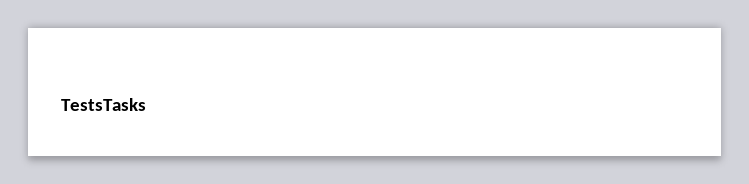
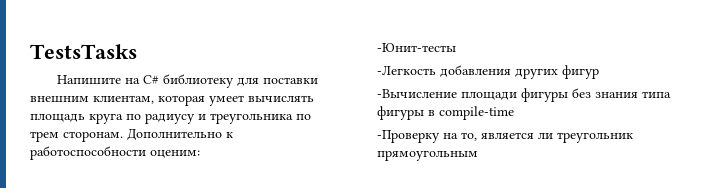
+ Напишите на C# библиотеку для поставки внешним клиентам, которая умеет вычислять площадь круга по радиусу и треугольника по трем сторонам. Дополнительно к работоспособности оценим:
+ -Юнит-тесты
+ -Легкость добавления других фигур
+ -Вычисление площади фигуры без знания типа фигуры в compile-time
+ -Проверку на то, является ли треугольник прямоугольным

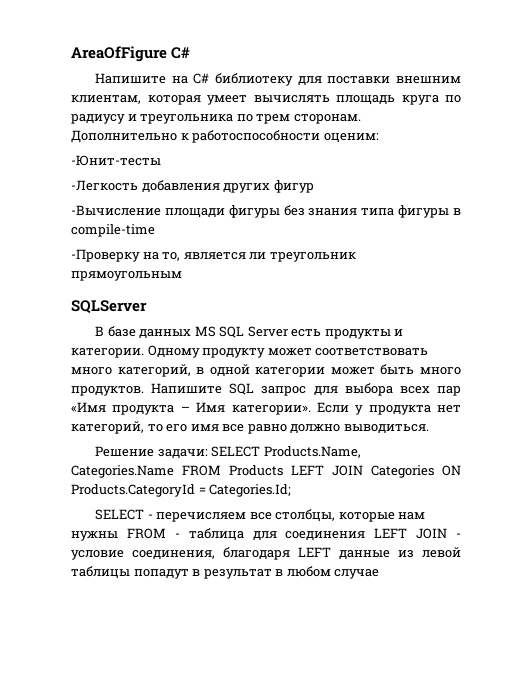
- TestsTasks
+ AreaOfFigure C#
+ SQLServer
+ В базе данных MS SQL Server есть продукты и категории. Одному продукту может соответствовать много категорий, в одной категории может быть много продуктов. Напишите SQL запрос для выбора всех пар «Имя продукта – Имя категории». Если у продукта нет категорий, то его имя все равно должно выводиться.
+ Решение задачи: SELECT Products.Name, Categories.Name FROM Products LEFT JOIN Categories ON Products.CategoryId = Categories.Id;
+ SELECT - перечисляем все столбцы, которые нам нужны FROM - таблица для соединения LEFT JOIN - условие соединения, благодаря LEFT данные из левой таблицы попадут в результат в любом случае

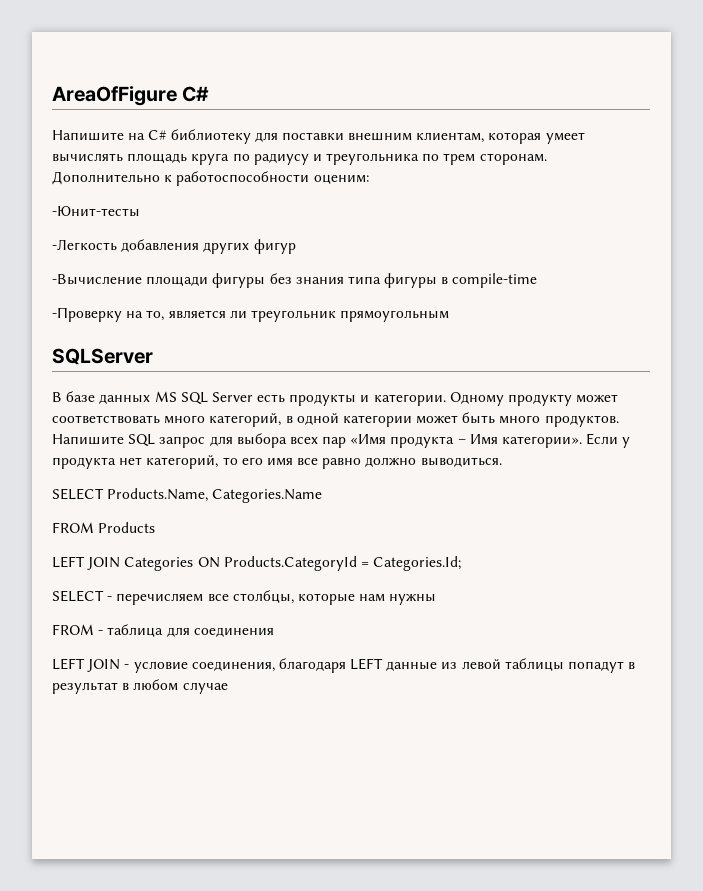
- Решение задачи: SELECT Products.Name, Categories.Name FROM Products LEFT JOIN Categories ON Products.CategoryId = Categories.Id;
+ SELECT Products.Name, Categories.Name
+ FROM Products
+ LEFT JOIN Categories ON Products.CategoryId = Categories.Id;
- SELECT - перечисляем все столбцы, которые нам нужны FROM - таблица для соединения LEFT JOIN - условие соединения, благодаря LEFT данные из левой таблицы попадут в результат в любом случае
+ SELECT - перечисляем все столбцы, которые нам нужны
+ FROM - таблица для соединения
+ LEFT JOIN - условие соединения, благодаря LEFT данные из левой таблицы попадут в результат в любом случае

